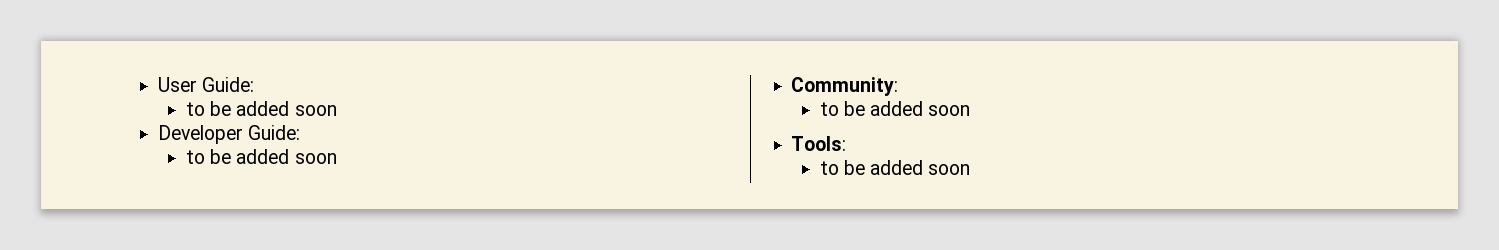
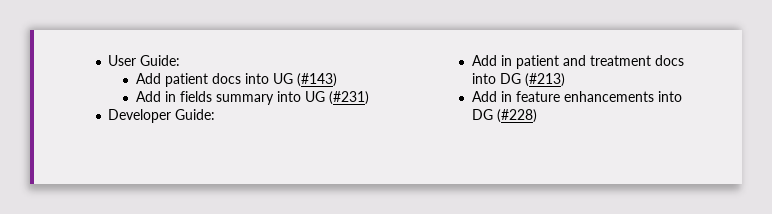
  User Guide:
- to be added soon
+ Add patient docs into UG (#143)
+ Add in fields summary into UG (#231)
  Developer Guide:
- to be added soon
- Community:
- to be added soon
- Tools:
- to be added soon
+ Add in patient and treatment docs into DG (#213)
+ Add in feature enhancements into DG (#228)

